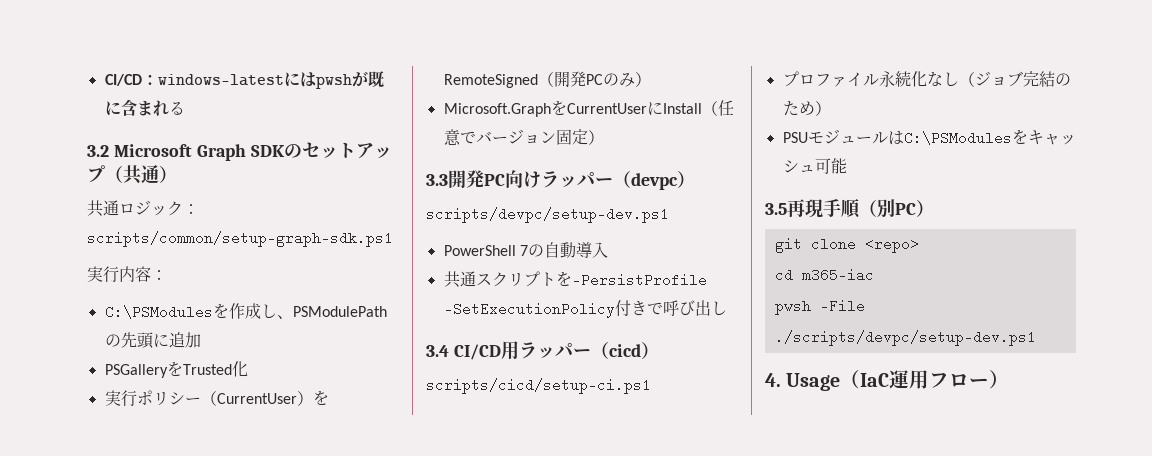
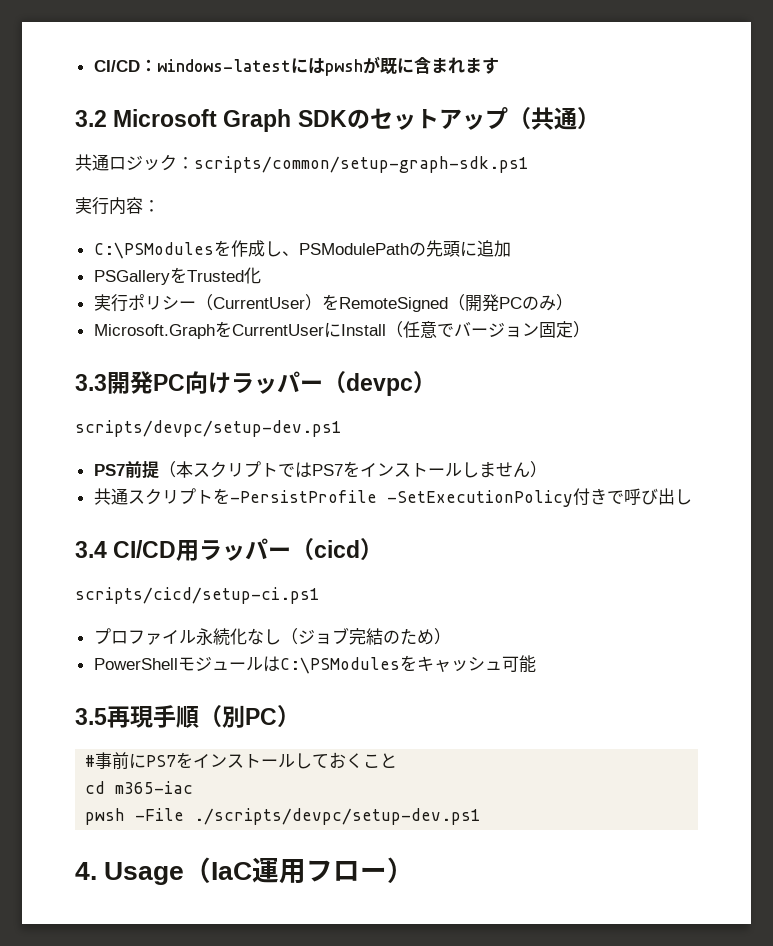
- CI/CD：windows-latestにはpwshが既に含まれる
+ CI/CD：windows-latestにはpwshが既に含まれます
- PowerShell 7の自動導入
+ PS7前提（本スクリプトではPS7をインストールしません）
- PSUモジュールはC:\PSModulesをキャッシュ可能
+ PowerShellモジュールはC:\PSModulesをキャッシュ可能
- git clone <repo>
+ #事前にPS7をインストールしておくこと

